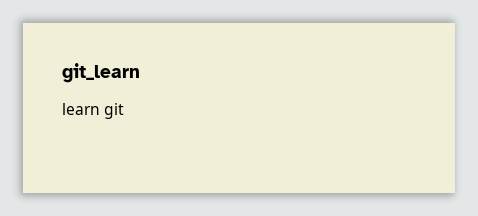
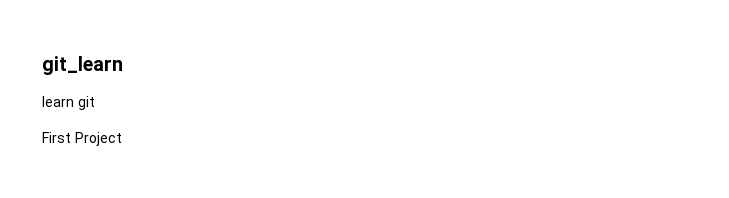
+ First Project

